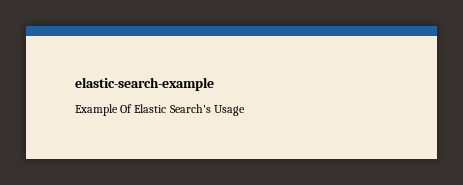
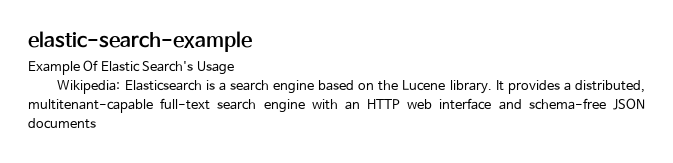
+ Wikipedia: Elasticsearch is a search engine based on the Lucene library. It provides a distributed, multitenant-capable full-text search engine with an HTTP web interface and schema-free JSON documents

